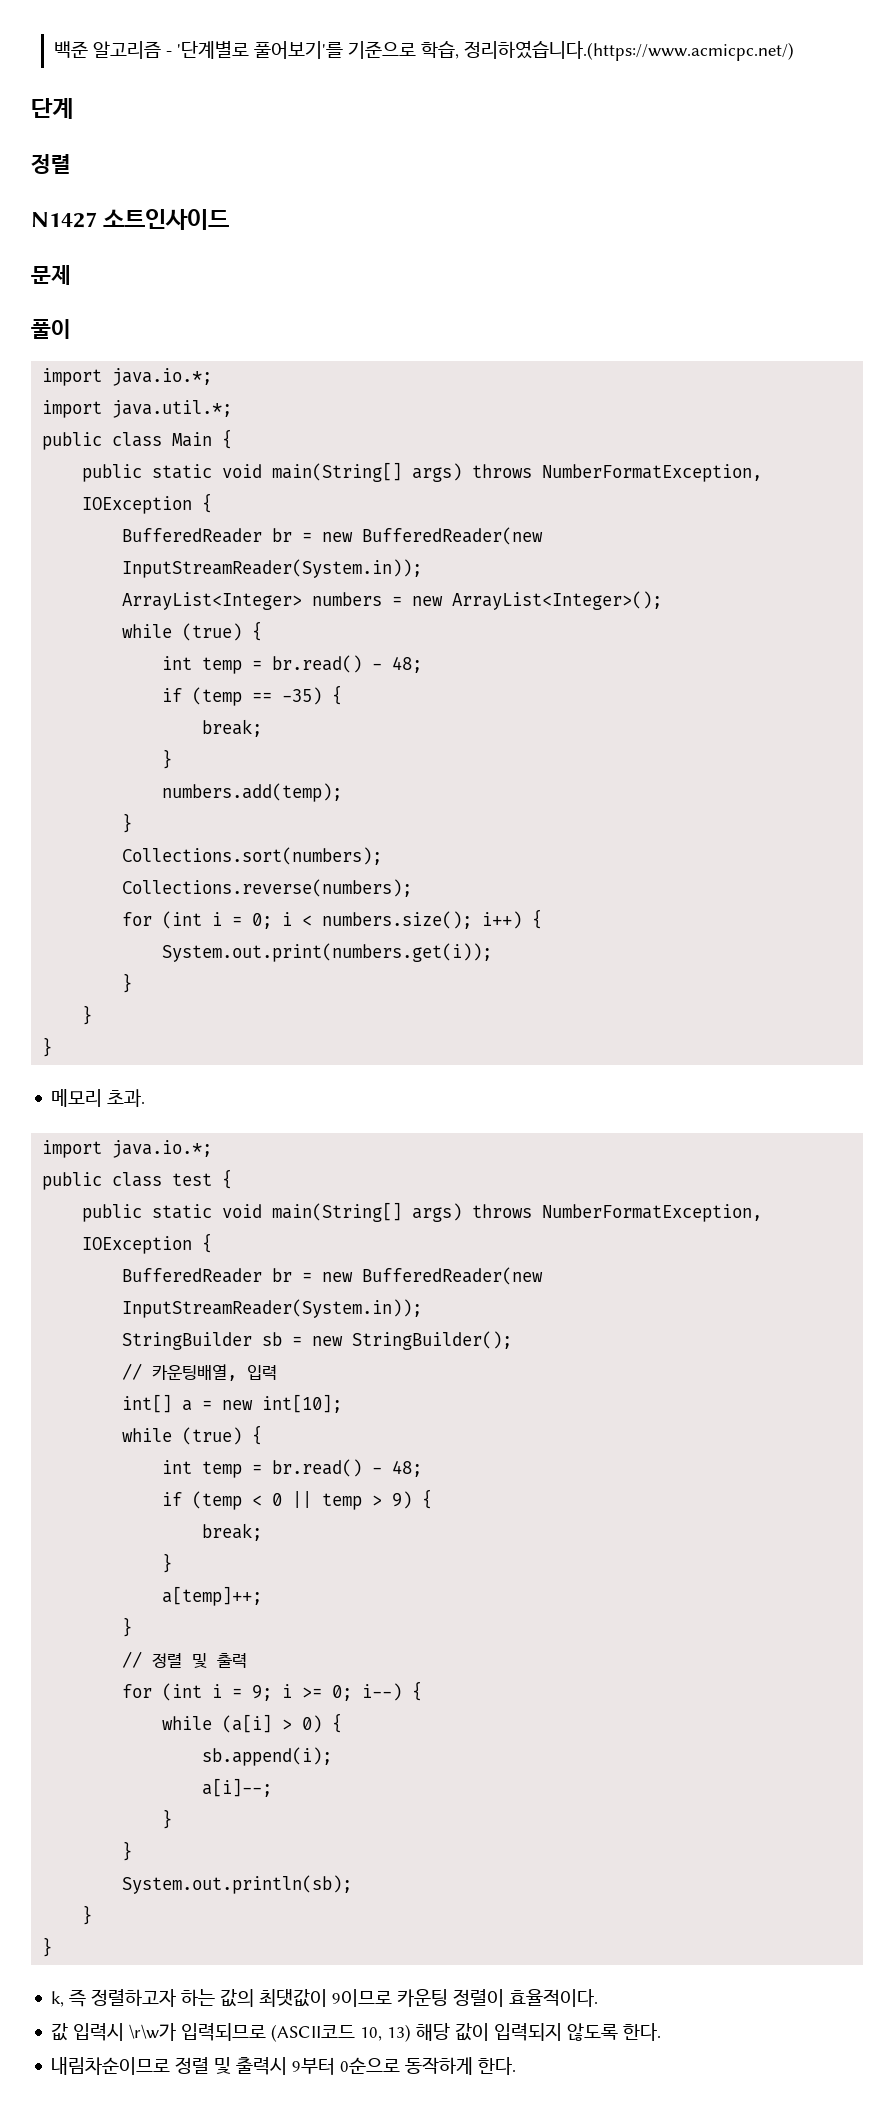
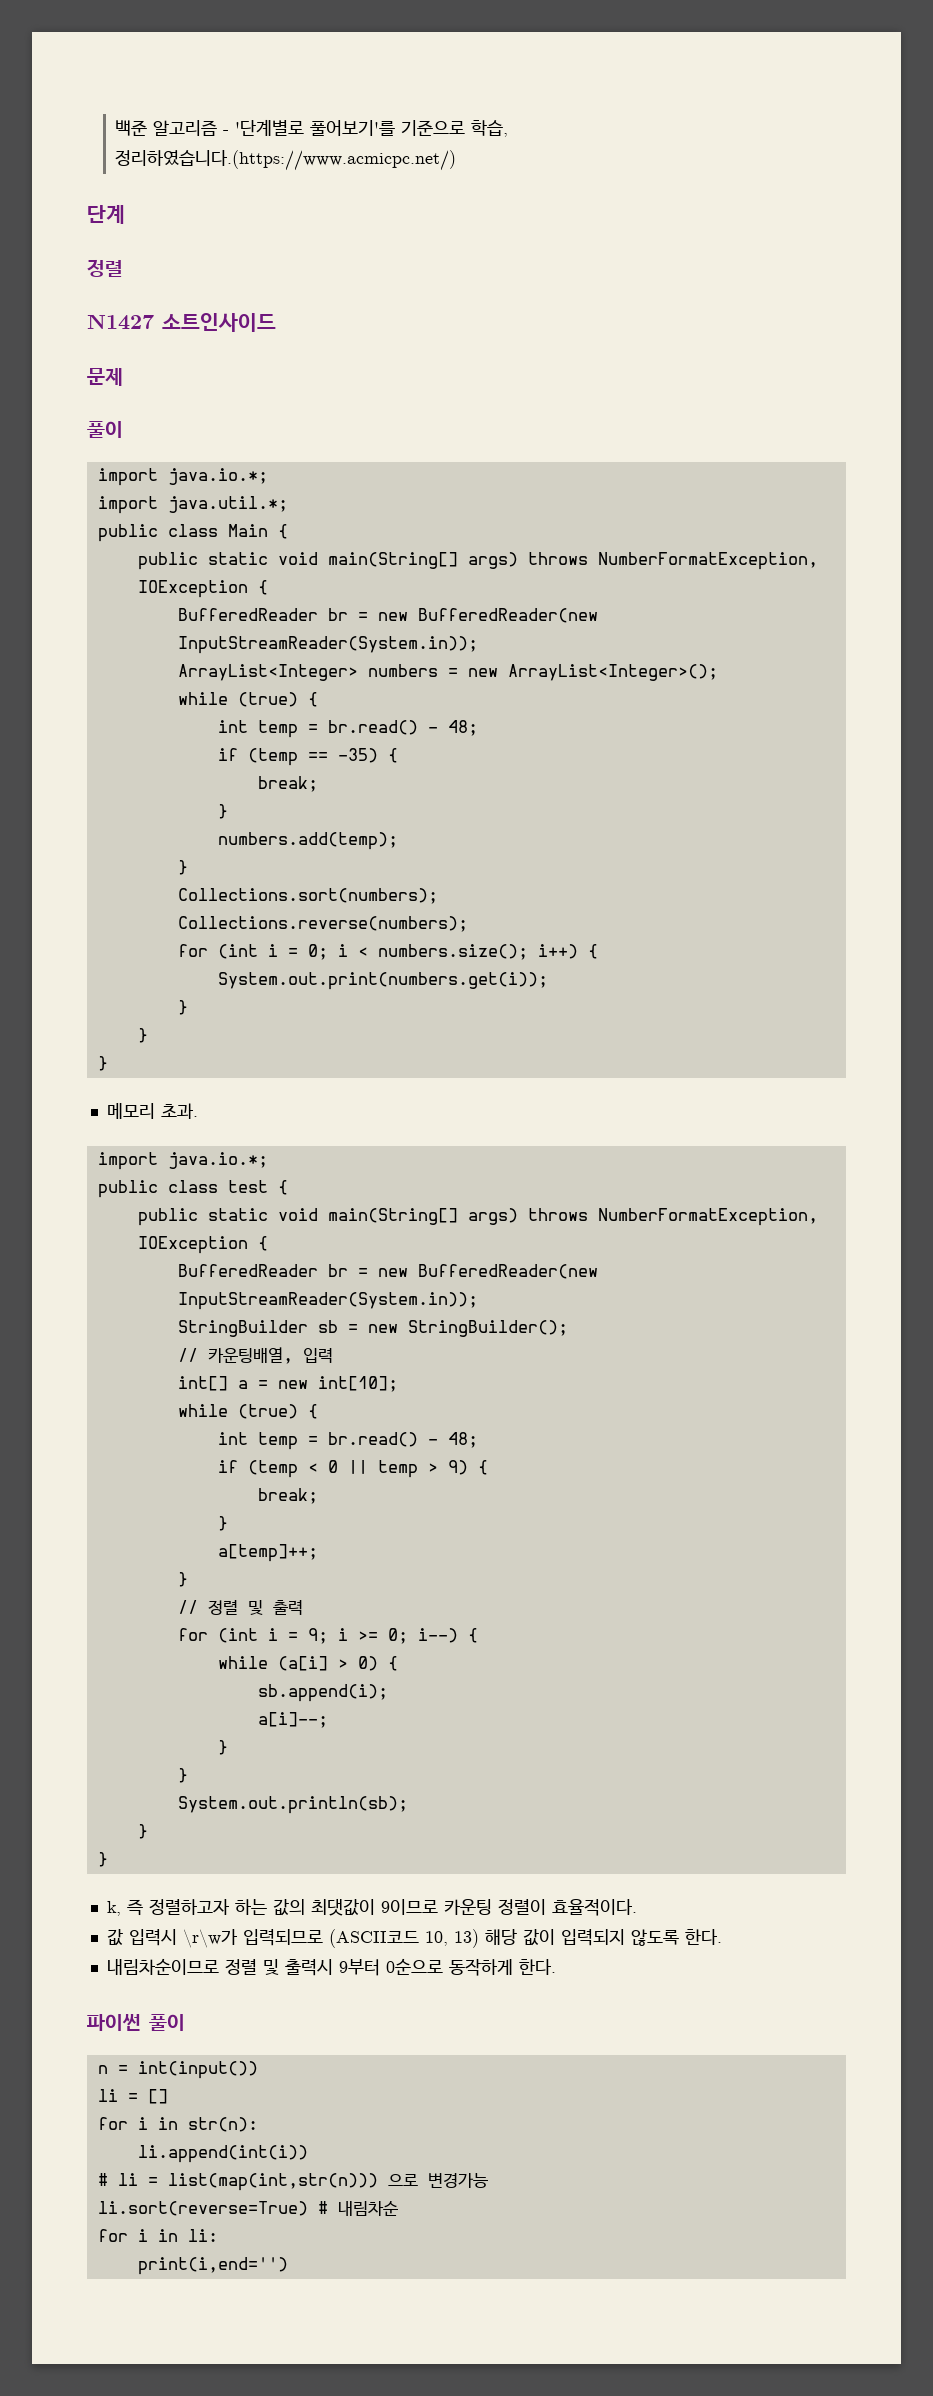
+ 파이썬 풀이
+ n = int(input())
+ li = []
+ for i in str(n):
+ li.append(int(i))
+ # li = list(map(int,str(n))) 으로 변경가능
+ li.sort(reverse=True) # 내림차순
+ for i in li:
+ print(i,end='')

